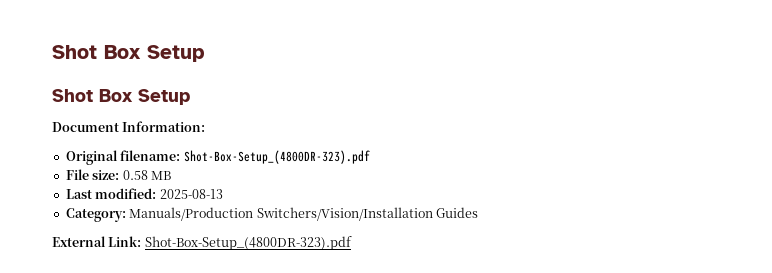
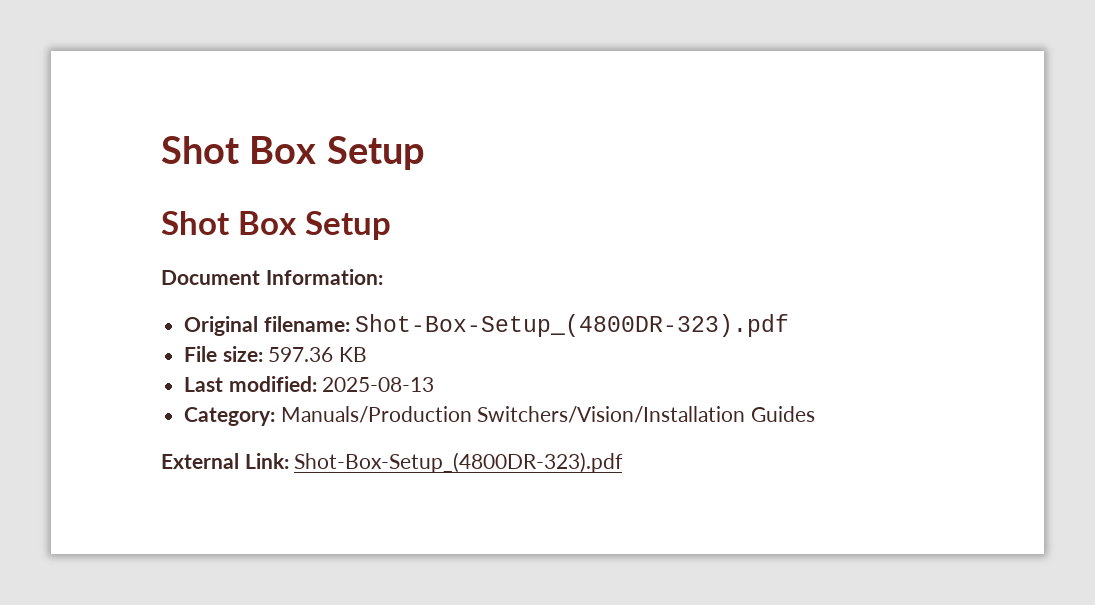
- File size: 0.58 MB
+ File size: 597.36 KB

